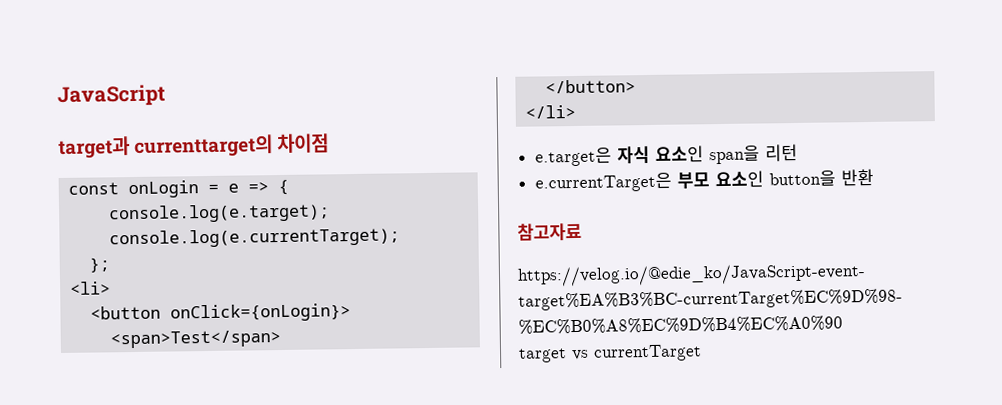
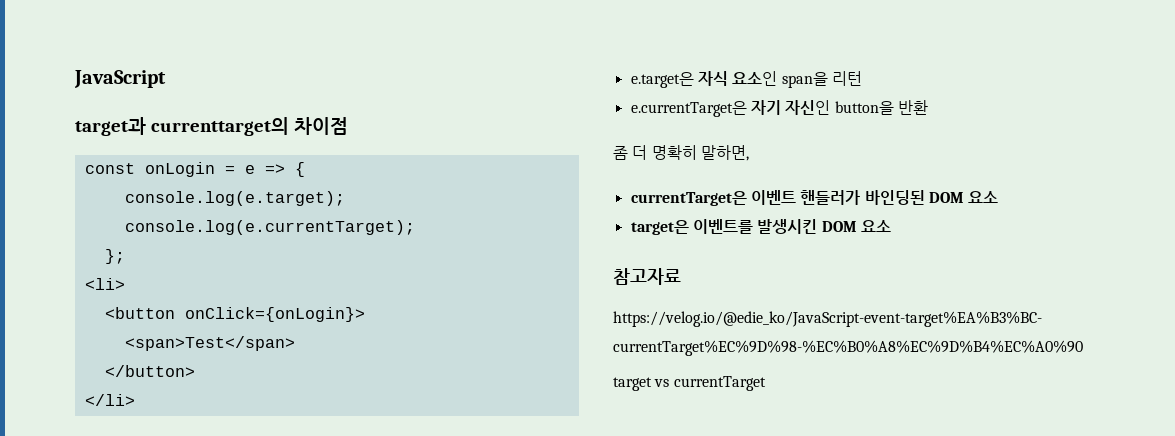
- e.currentTarget은 부모 요소인 button을 반환
+ e.currentTarget은 자기 자신인 button을 반환
+ 좀 더 명확히 말하면,
+ currentTarget은 이벤트 핸들러가 바인딩된 DOM 요소
+ target은 이벤트를 발생시킨 DOM 요소

